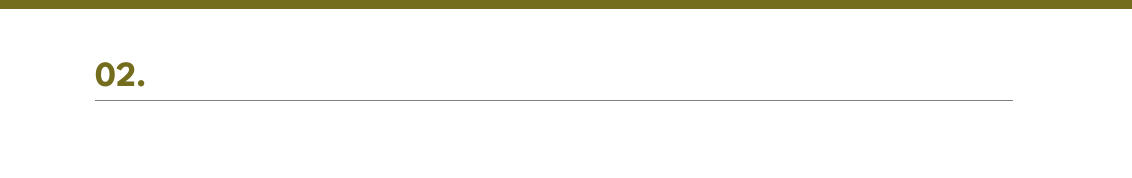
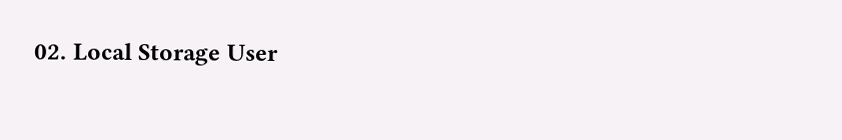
- 02.
+ 02. Local Storage User

